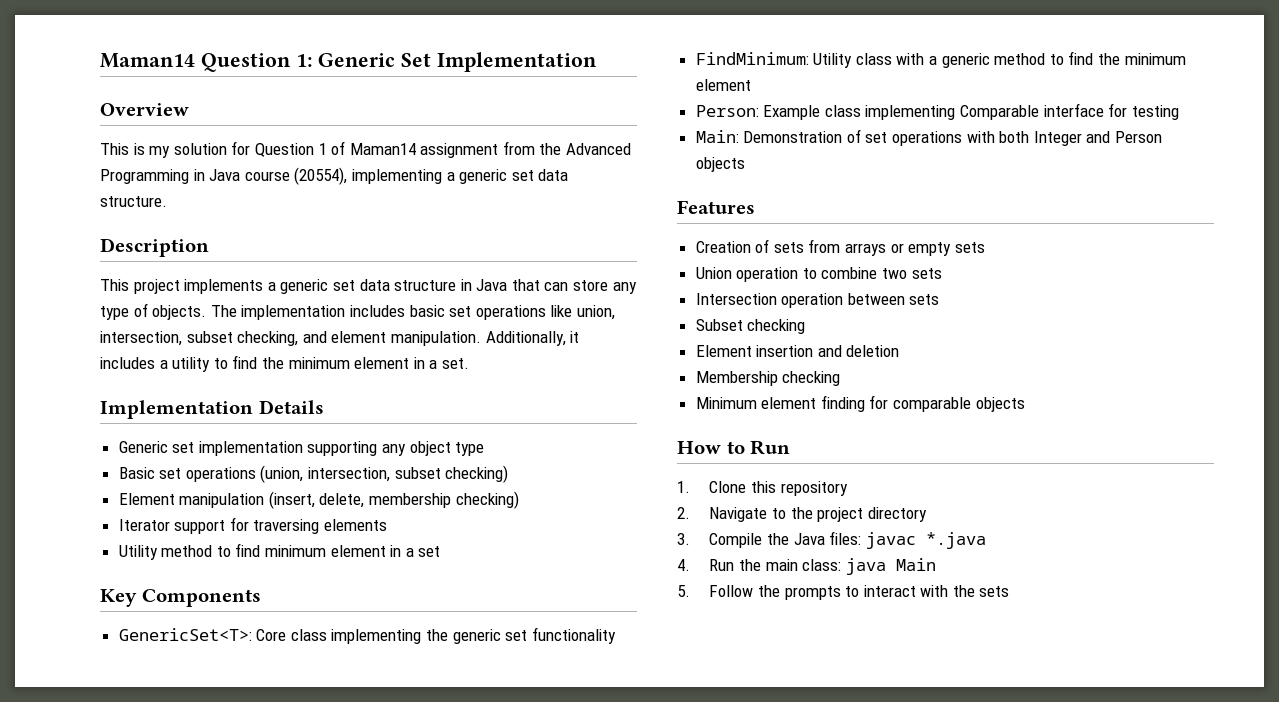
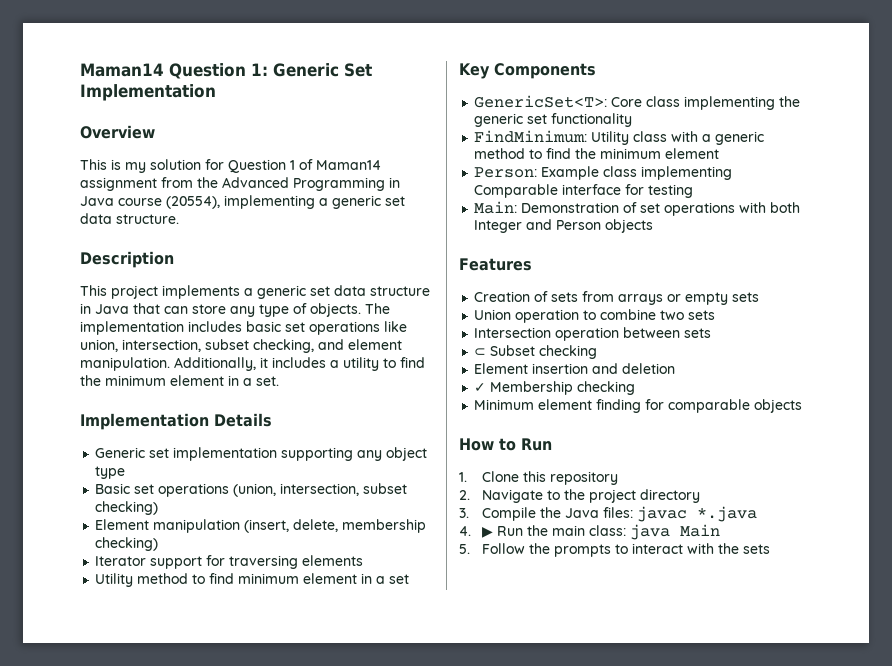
- Subset checking
+ ⊂ Subset checking
- Membership checking
+ ✓ Membership checking
- 4. Run the main class: java Main
+ 4. ▶ Run the main class: java Main

